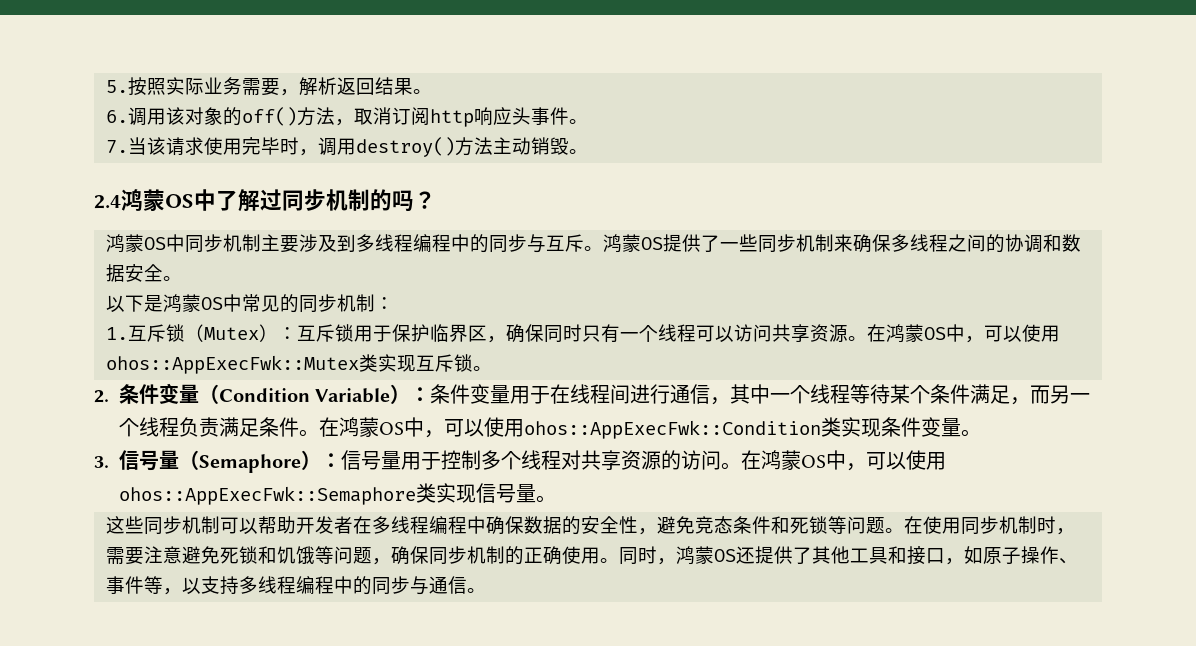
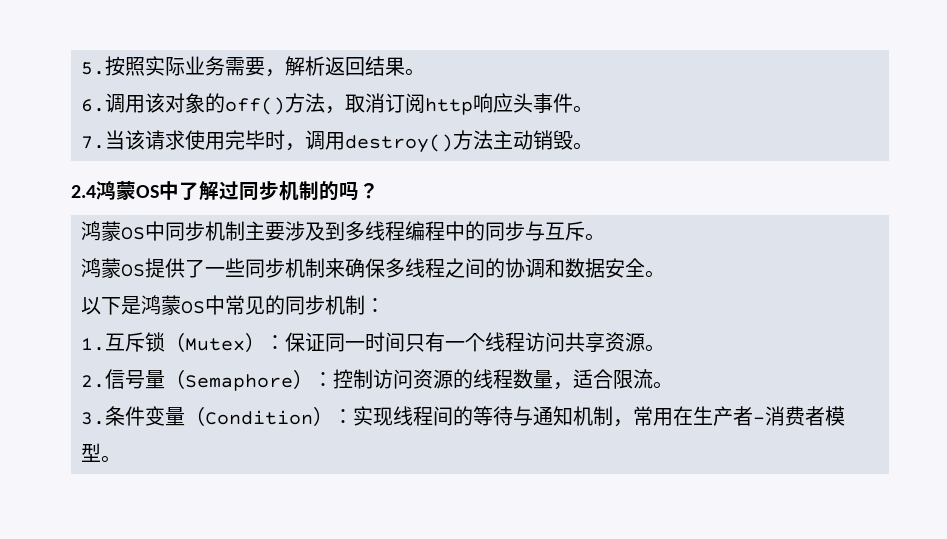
- 鸿蒙OS中同步机制主要涉及到多线程编程中的同步与互斥。鸿蒙OS提供了一些同步机制来确保多线程之间的协调和数据安全。
+ 鸿蒙OS中同步机制主要涉及到多线程编程中的同步与互斥。
+ 鸿蒙OS提供了一些同步机制来确保多线程之间的协调和数据安全。
- 1.互斥锁（Mutex）：互斥锁用于保护临界区，确保同时只有一个线程可以访问共享资源。在鸿蒙OS中，可以使用ohos::AppExecFwk::Mutex类实现互斥锁。
- 2.条件变量（Condition Variable）：条件变量用于在线程间进行通信，其中一个线程等待某个条件满足，而另一个线程负责满足条件。在鸿蒙OS中，可以使用ohos::AppExecFwk::Condition类实现条件变量。
- 3.信号量（Semaphore）：信号量用于控制多个线程对共享资源的访问。在鸿蒙OS中，可以使用ohos::AppExecFwk::Semaphore类实现信号量。
- 这些同步机制可以帮助开发者在多线程编程中确保数据的安全性，避免竞态条件和死锁等问题。在使用同步机制时，需要注意避免死锁和饥饿等问题，确保同步机制的正确使用。同时，鸿蒙OS还提供了其他工具和接口，如原子操作、事件等，以支持多线程编程中的同步与通信。
+ 1.互斥锁（Mutex）：保证同一时间只有一个线程访问共享资源。
+ 2.信号量（Semaphore）：控制访问资源的线程数量，适合限流。
+ 3.条件变量（Condition）：实现线程间的等待与通知机制，常用在生产者-消费者模型。

